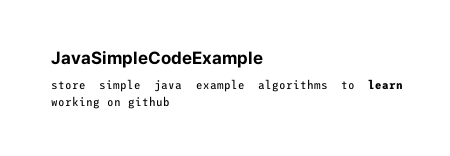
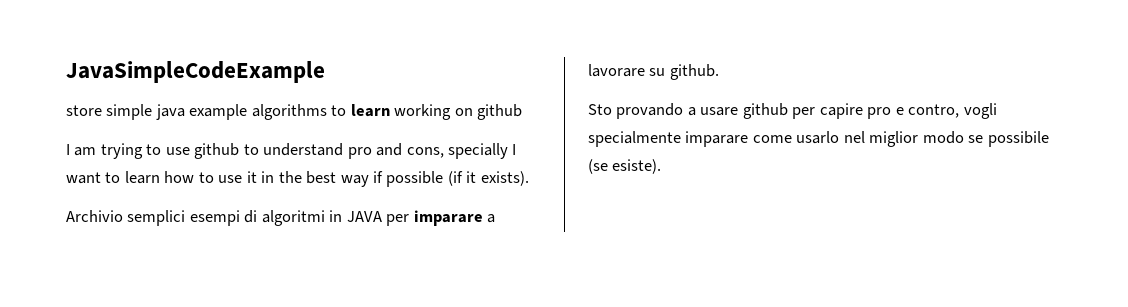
+ I am trying to use github to understand pro and cons, specially I want to learn how to use it in the best way if possible (if it exists).
+ Archivio semplici esempi di algoritmi in JAVA per imparare a lavorare su github.
+ Sto provando a usare github per capire pro e contro, vogli specialmente imparare come usarlo nel miglior modo se possibile (se esiste).

